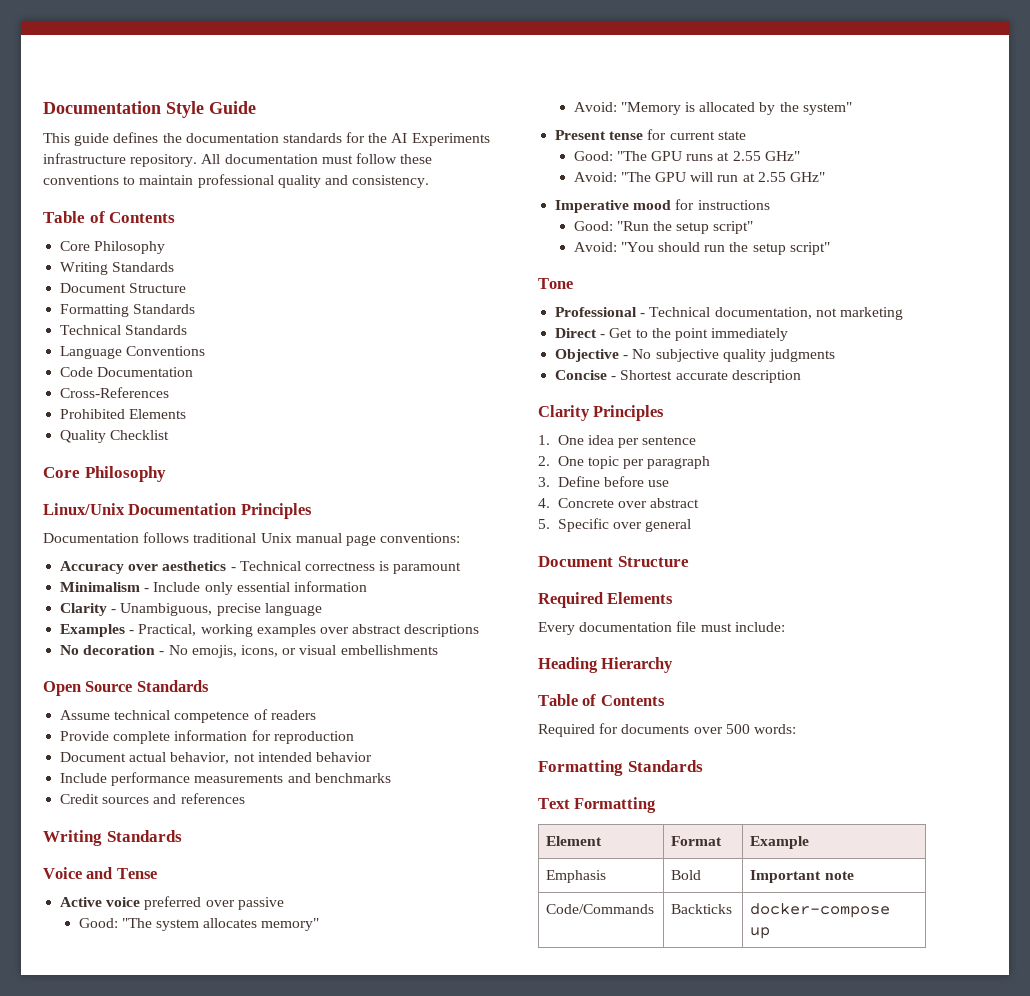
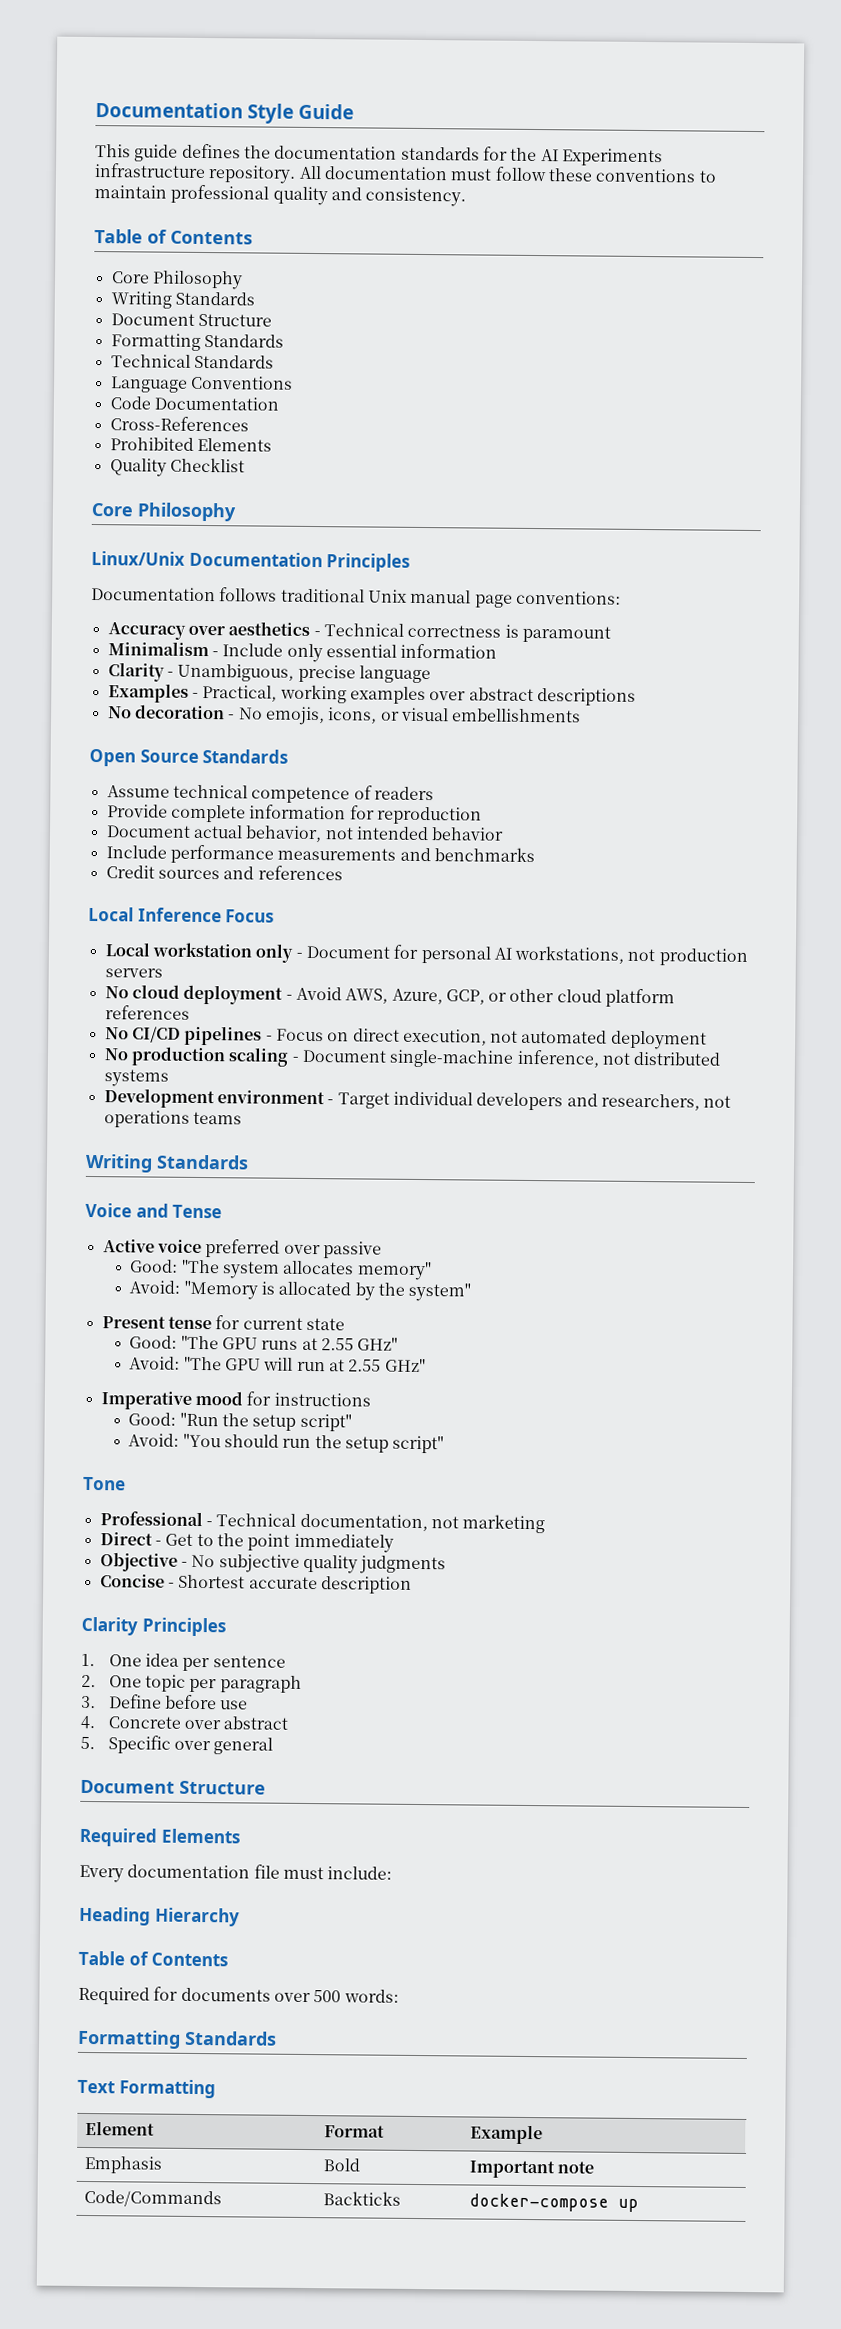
+ Local Inference Focus
+ Local workstation only - Document for personal AI workstations, not production servers
+ No cloud deployment - Avoid AWS, Azure, GCP, or other cloud platform references
+ No CI/CD pipelines - Focus on direct execution, not automated deployment
+ No production scaling - Document single-machine inference, not distributed systems
+ Development environment - Target individual developers and researchers, not operations teams

